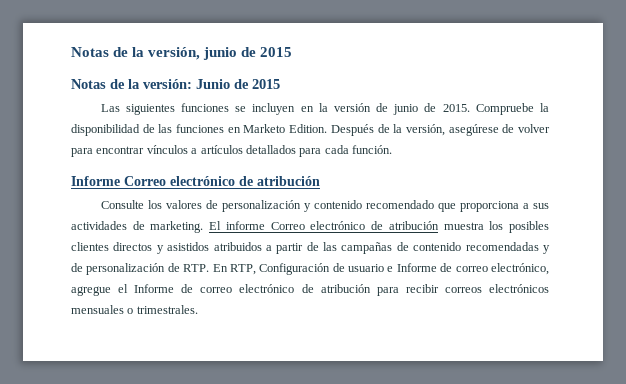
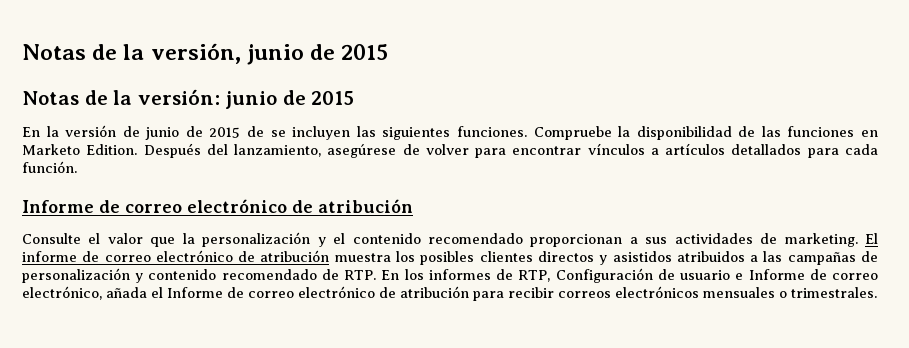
- Notas de la versión: Junio de 2015
- Las siguientes funciones se incluyen en la versión de junio de 2015.
+ Notas de la versión: junio de 2015
+ En la versión de junio de 2015 de se incluyen las siguientes funciones.
- Después de la versión, asegúrese de volver para encontrar vínculos a artículos detallados para cada función.
- Informe Correo electrónico de atribución
+ Después del lanzamiento, asegúrese de volver para encontrar vínculos a artículos detallados para cada función.
+ Informe de correo electrónico de atribución
- Consulte los valores de personalización y contenido recomendado que proporciona a sus actividades de marketing.
+ Consulte el valor que la personalización y el contenido recomendado proporcionan a sus actividades de marketing.
- El informe Correo electrónico de atribución muestra los posibles clientes directos y asistidos atribuidos a partir de las campañas de contenido recomendadas y de personalización de RTP. En RTP, Configuración de usuario e Informe de correo electrónico, agregue el Informe de correo electrónico de atribución para recibir correos electrónicos mensuales o trimestrales.
+ El informe de correo electrónico de atribución muestra los posibles clientes directos y asistidos atribuidos a las campañas de personalización y contenido recomendado de RTP. En los informes de RTP, Configuración de usuario e Informe de correo electrónico, añada el Informe de correo electrónico de atribución para recibir correos electrónicos mensuales o trimestrales.

